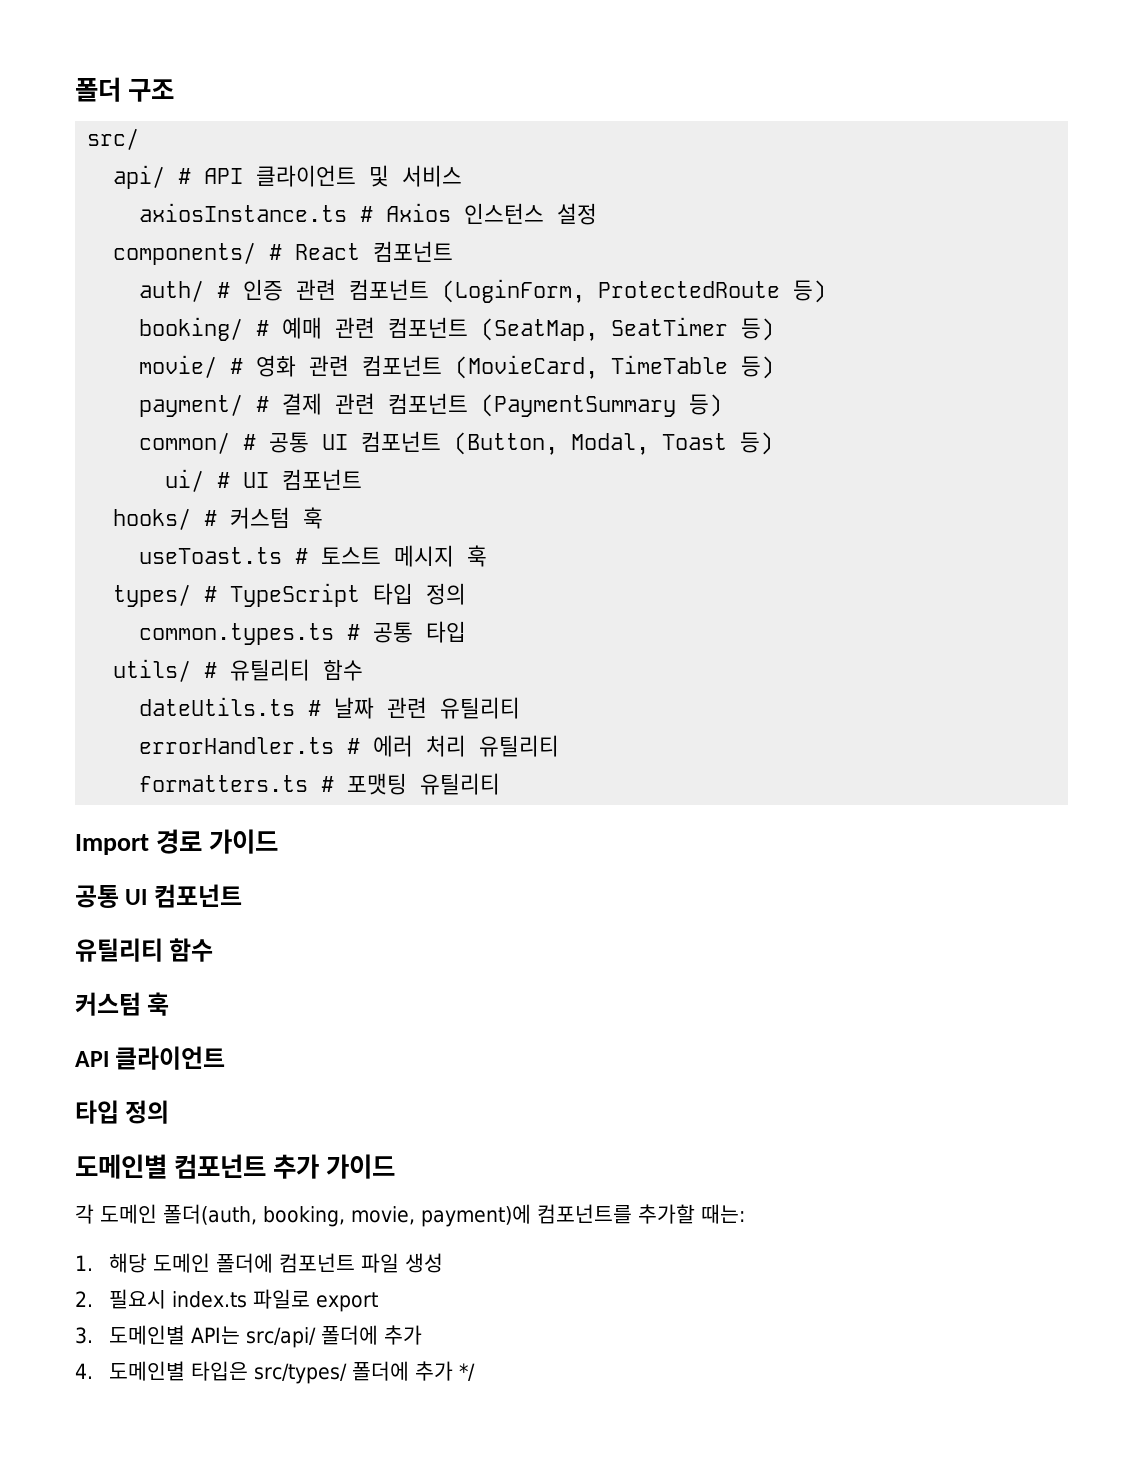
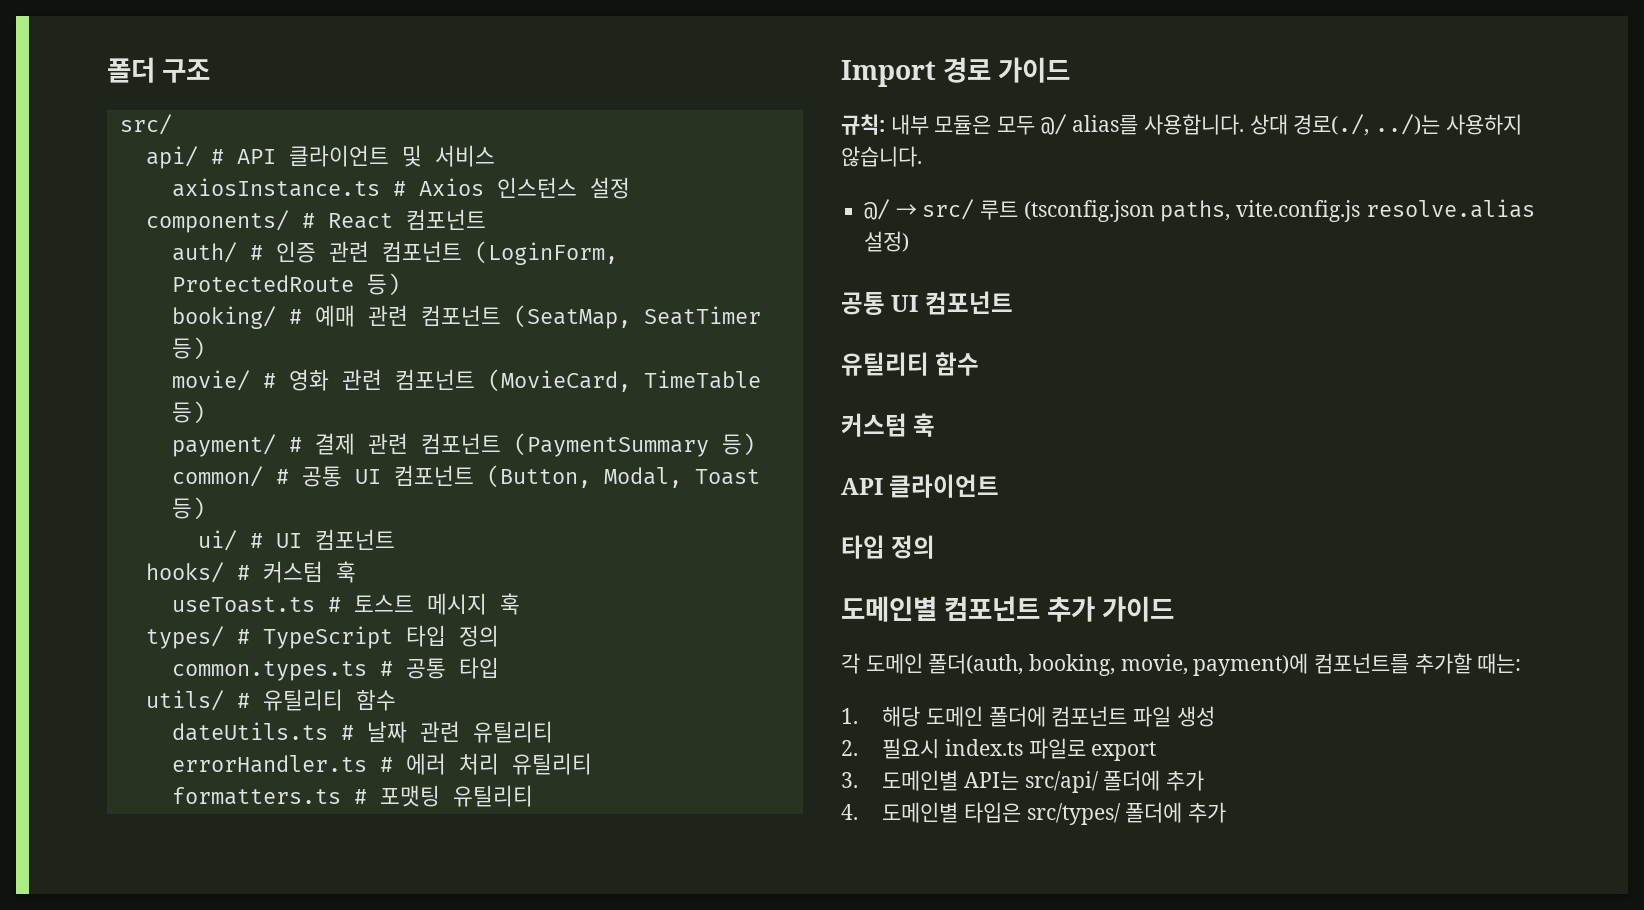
+ 규칙: 내부 모듈은 모두 @/ alias를 사용합니다. 상대 경로(./, ../)는 사용하지 않습니다.
+ @/ → src/ 루트 (tsconfig.json paths, vite.config.js resolve.alias 설정)
- 4. 도메인별 타입은 src/types/ 폴더에 추가 */
+ 4. 도메인별 타입은 src/types/ 폴더에 추가

